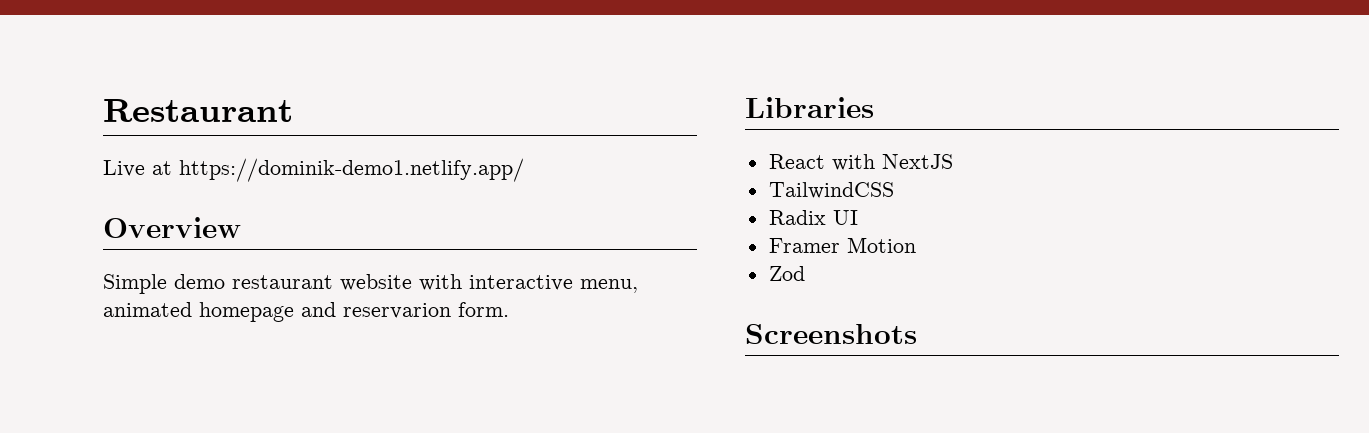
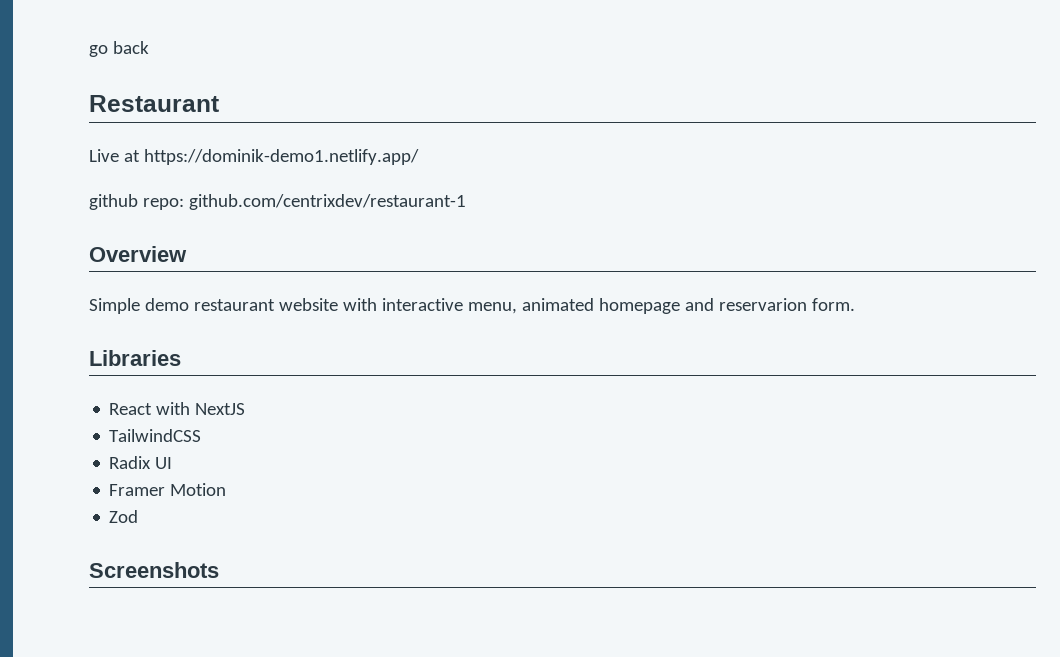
+ go back
+ github repo: github.com/centrixdev/restaurant-1

